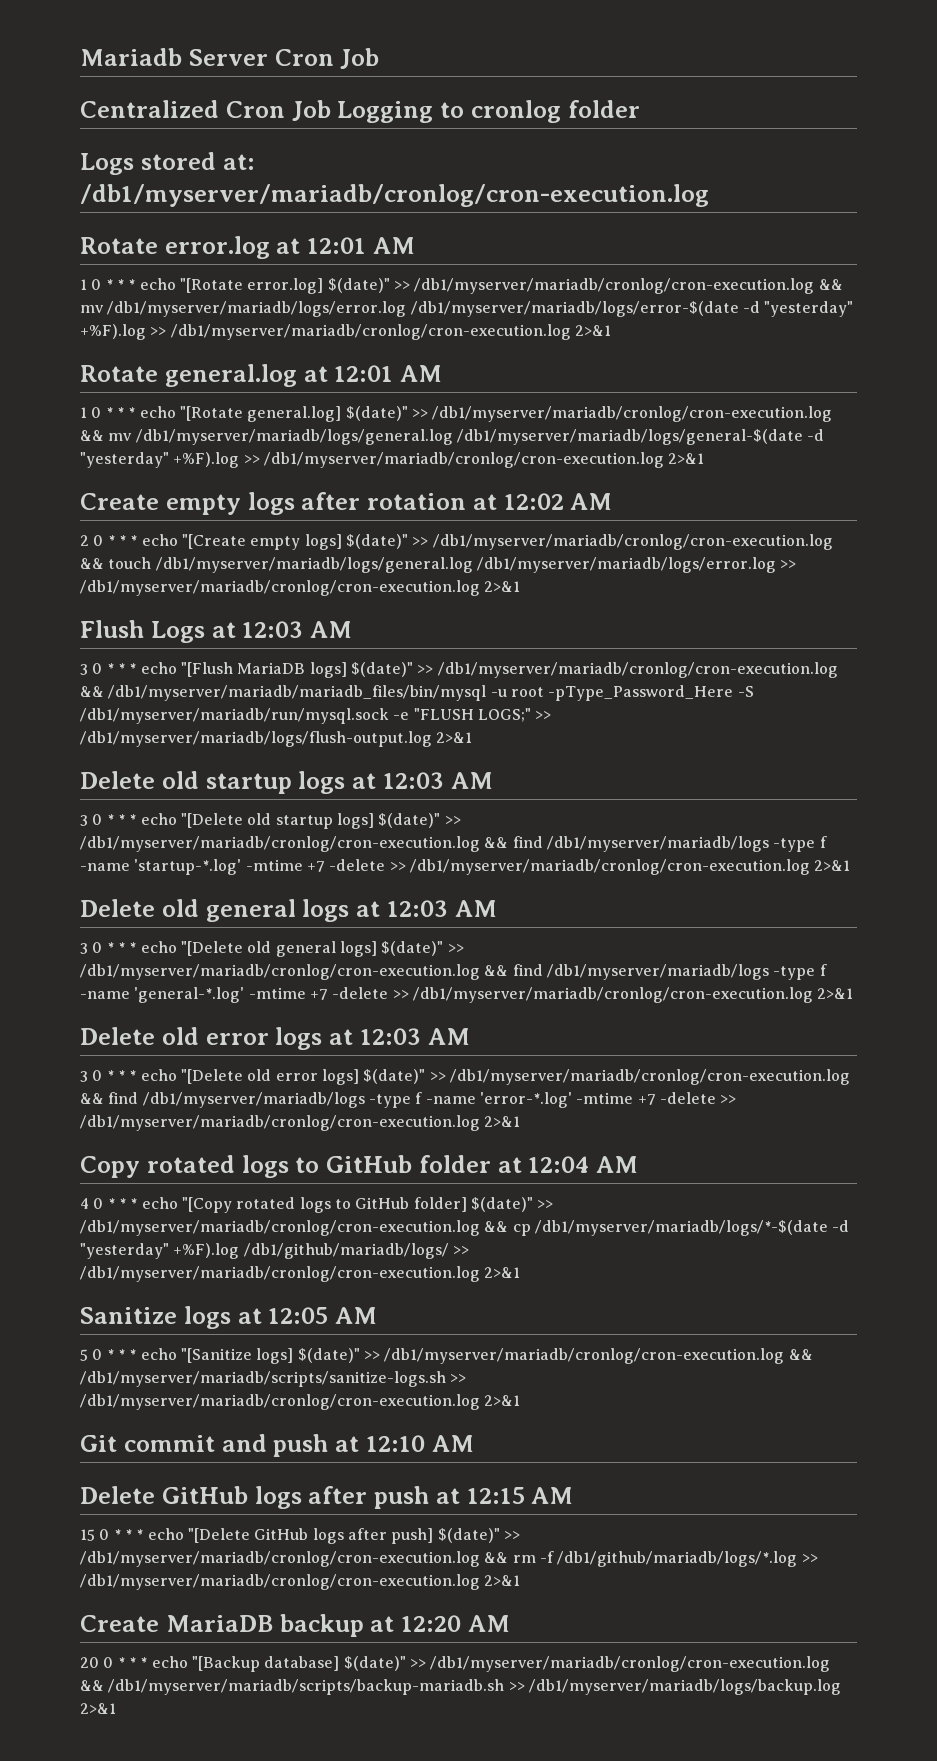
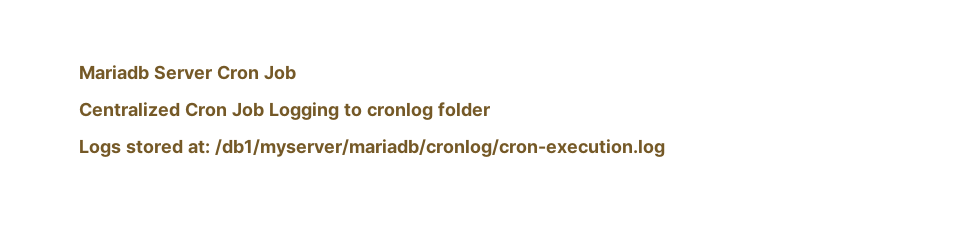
- Rotate error.log at 12:01 AM
- 1 0 * * * echo "[Rotate error.log] $(date)" >> /db1/myserver/mariadb/cronlog/cron-execution.log && mv /db1/myserver/mariadb/logs/error.log /db1/myserver/mariadb/logs/error-$(date -d "yesterday" +%F).log >> /db1/myserver/mariadb/cronlog/cron-execution.log 2>&1
- Rotate general.log at 12:01 AM
- 1 0 * * * echo "[Rotate general.log] $(date)" >> /db1/myserver/mariadb/cronlog/cron-execution.log && mv /db1/myserver/mariadb/logs/general.log /db1/myserver/mariadb/logs/general-$(date -d "yesterday" +%F).log >> /db1/myserver/mariadb/cronlog/cron-execution.log 2>&1
- Create empty logs after rotation at 12:02 AM
- 2 0 * * * echo "[Create empty logs] $(date)" >> /db1/myserver/mariadb/cronlog/cron-execution.log && touch /db1/myserver/mariadb/logs/general.log /db1/myserver/mariadb/logs/error.log >> /db1/myserver/mariadb/cronlog/cron-execution.log 2>&1
- Flush Logs at 12:03 AM
- 3 0 * * * echo "[Flush MariaDB logs] $(date)" >> /db1/myserver/mariadb/cronlog/cron-execution.log && /db1/myserver/mariadb/mariadb_files/bin/mysql -u root -pType_Password_Here -S /db1/myserver/mariadb/run/mysql.sock -e "FLUSH LOGS;" >> /db1/myserver/mariadb/logs/flush-output.log 2>&1
- Delete old startup logs at 12:03 AM
- 3 0 * * * echo "[Delete old startup logs] $(date)" >> /db1/myserver/mariadb/cronlog/cron-execution.log && find /db1/myserver/mariadb/logs -type f -name 'startup-*.log' -mtime +7 -delete >> /db1/myserver/mariadb/cronlog/cron-execution.log 2>&1
- Delete old general logs at 12:03 AM
- 3 0 * * * echo "[Delete old general logs] $(date)" >> /db1/myserver/mariadb/cronlog/cron-execution.log && find /db1/myserver/mariadb/logs -type f -name 'general-*.log' -mtime +7 -delete >> /db1/myserver/mariadb/cronlog/cron-execution.log 2>&1
- Delete old error logs at 12:03 AM
- 3 0 * * * echo "[Delete old error logs] $(date)" >> /db1/myserver/mariadb/cronlog/cron-execution.log && find /db1/myserver/mariadb/logs -type f -name 'error-*.log' -mtime +7 -delete >> /db1/myserver/mariadb/cronlog/cron-execution.log 2>&1
- Copy rotated logs to GitHub folder at 12:04 AM
- 4 0 * * * echo "[Copy rotated logs to GitHub folder] $(date)" >> /db1/myserver/mariadb/cronlog/cron-execution.log && cp /db1/myserver/mariadb/logs/*-$(date -d "yesterday" +%F).log /db1/github/mariadb/logs/ >> /db1/myserver/mariadb/cronlog/cron-execution.log 2>&1
- Sanitize logs at 12:05 AM
- 5 0 * * * echo "[Sanitize logs] $(date)" >> /db1/myserver/mariadb/cronlog/cron-execution.log && /db1/myserver/mariadb/scripts/sanitize-logs.sh >> /db1/myserver/mariadb/cronlog/cron-execution.log 2>&1
- Git commit and push at 12:10 AM
- Delete GitHub logs after push at 12:15 AM
- 15 0 * * * echo "[Delete GitHub logs after push] $(date)" >> /db1/myserver/mariadb/cronlog/cron-execution.log && rm -f /db1/github/mariadb/logs/*.log >> /db1/myserver/mariadb/cronlog/cron-execution.log 2>&1
- Create MariaDB backup at 12:20 AM
- 20 0 * * * echo "[Backup database] $(date)" >> /db1/myserver/mariadb/cronlog/cron-execution.log && /db1/myserver/mariadb/scripts/backup-mariadb.sh >> /db1/myserver/mariadb/logs/backup.log 2>&1

